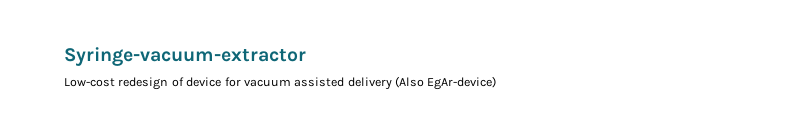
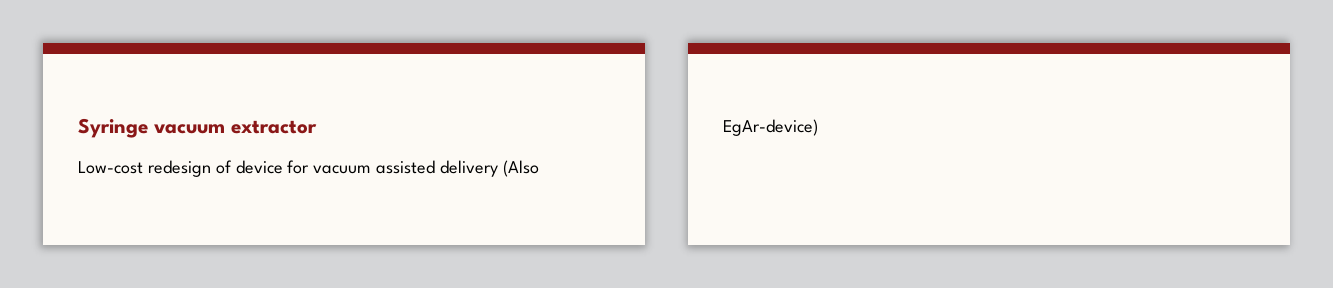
- Syringe-vacuum-extractor
+ Syringe vacuum extractor

